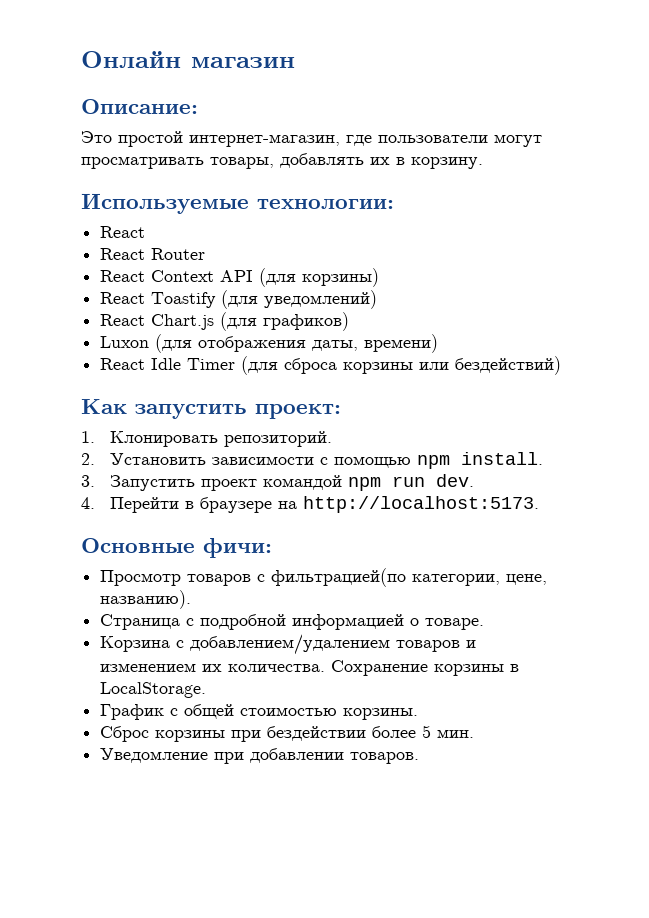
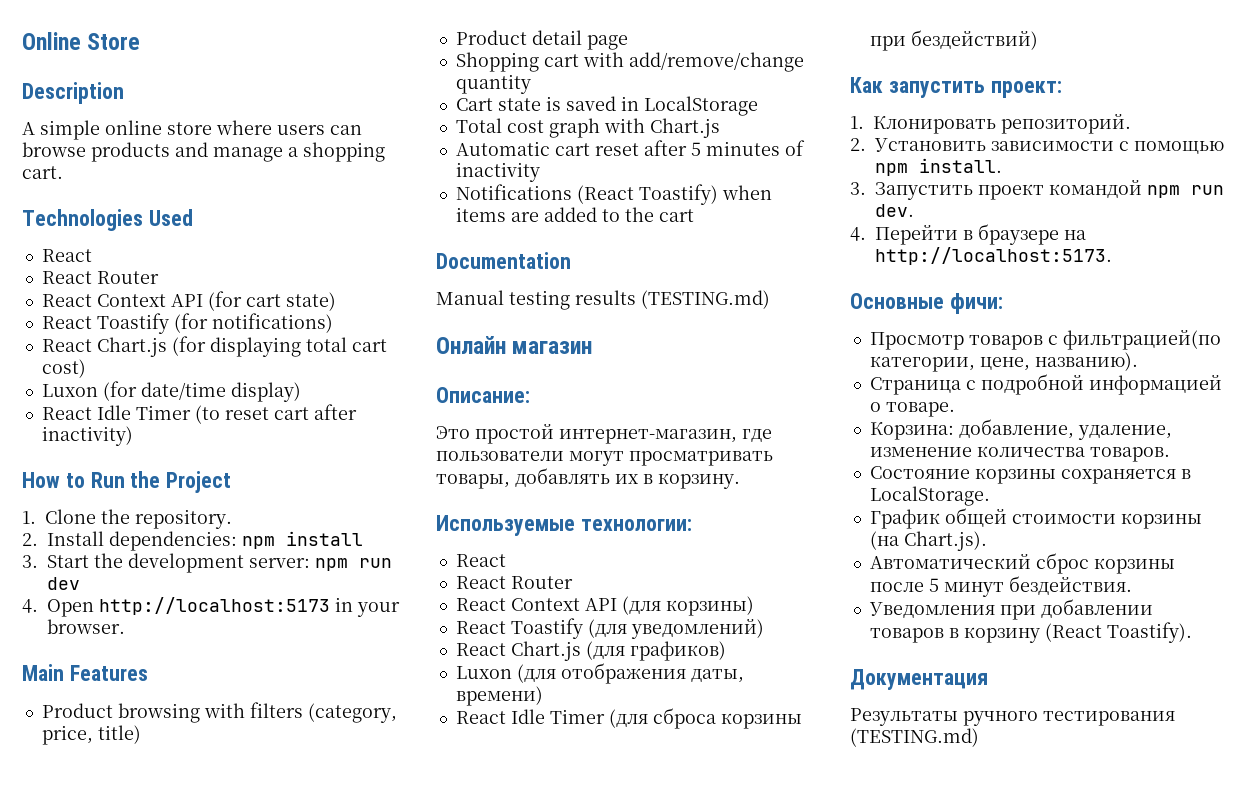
+ Online Store
+ Description
+ A simple online store where users can browse products and manage a shopping cart.
+ Technologies Used
+ React
+ React Router
+ React Context API (for cart state)
+ React Toastify (for notifications)
+ React Chart.js (for displaying total cart cost)
+ Luxon (for date/time display)
+ React Idle Timer (to reset cart after inactivity)
+ How to Run the Project
+ 1. Clone the repository.
+ 2. Install dependencies: npm install
+ 3. Start the development server: npm run dev
+ 4. Open http://localhost:5173 in your browser.
+ Main Features
+ Product browsing with filters (category, price, title)
+ Product detail page
+ Shopping cart with add/remove/change quantity
+ Cart state is saved in LocalStorage
+ Total cost graph with Chart.js
+ Automatic cart reset after 5 minutes of inactivity
+ Notifications (React Toastify) when items are added to the cart
+ Documentation
+ Manual testing results (TESTING.md)
- React Idle Timer (для сброса корзины или бездействий)
+ React Idle Timer (для сброса корзины при бездействий)
- Корзина с добавлением/удалением товаров и изменением их количества. Сохранение корзины в LocalStorage.
- График с общей стоимостью корзины.
- Сброс корзины при бездействии более 5 мин.
- Уведомление при добавлении товаров.
+ Корзина: добавление, удаление, изменение количества товаров.
+ Состояние корзины сохраняется в LocalStorage.
+ График общей стоимости корзины (на Chart.js).
+ Автоматический сброс корзины после 5 минут бездействия.
+ Уведомления при добавлении товаров в корзину (React Toastify).
+ Документация
+ Результаты ручного тестирования (TESTING.md)

